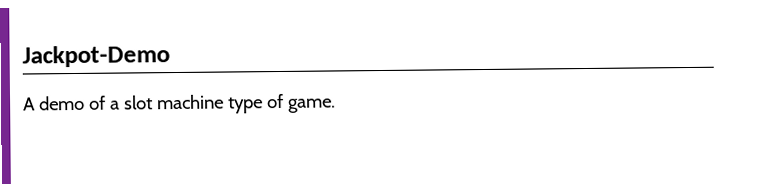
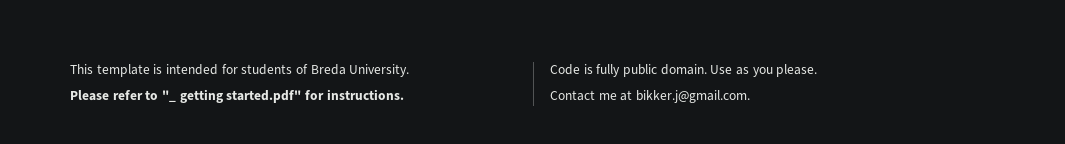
- Jackpot-Demo
- A demo of a slot machine type of game.
+ This template is intended for students of Breda University.
+ Please refer to "_ getting started.pdf" for instructions.
+ Code is fully public domain. Use as you please.
+ Contact me at bikker.j@gmail.com.

